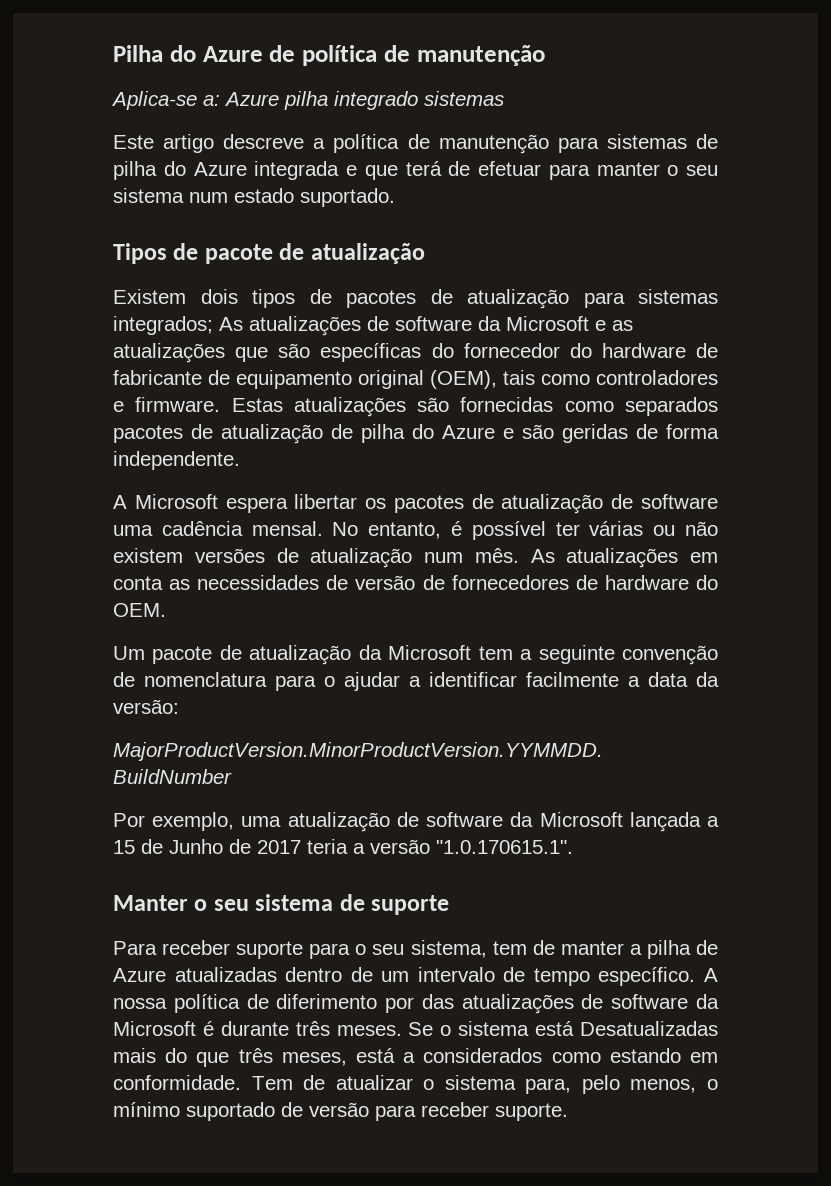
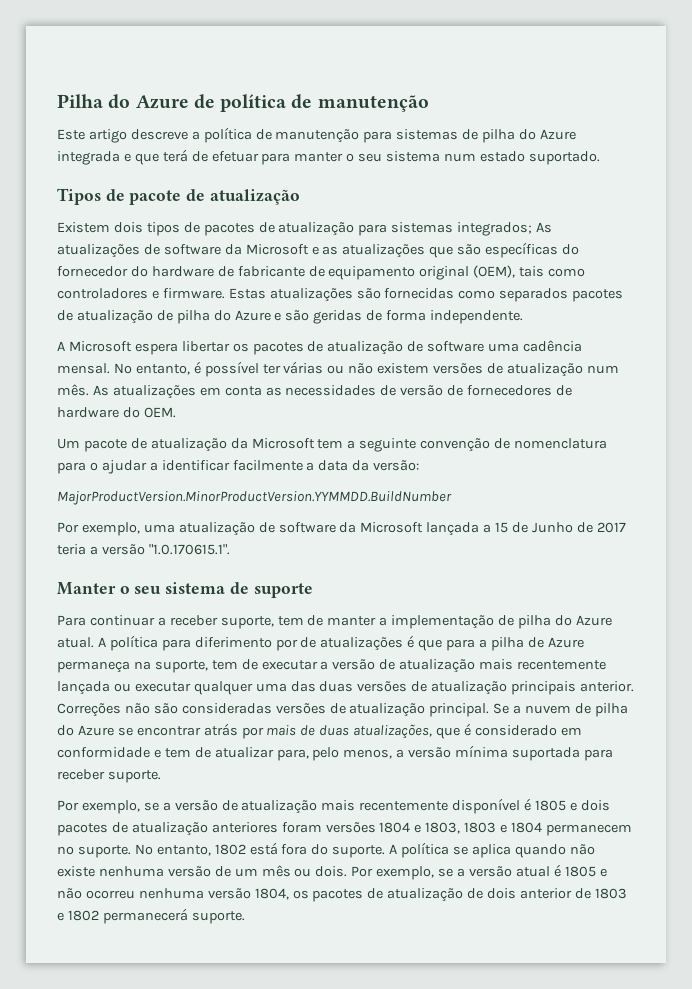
- Aplica-se a: Azure pilha integrado sistemas
- Para receber suporte para o seu sistema, tem de manter a pilha de Azure atualizadas dentro de um intervalo de tempo específico. A nossa política de diferimento por das atualizações de software da Microsoft é durante três meses. Se o sistema está Desatualizadas mais do que três meses, está a considerados como estando em conformidade. Tem de atualizar o sistema para, pelo menos, o mínimo suportado de versão para receber suporte.
+ Para continuar a receber suporte, tem de manter a implementação de pilha do Azure atual. A política para diferimento por de atualizações é que para a pilha de Azure permaneça na suporte, tem de executar a versão de atualização mais recentemente lançada ou executar qualquer uma das duas versões de atualização principais anterior. Correções não são consideradas versões de atualização principal. Se a nuvem de pilha do Azure se encontrar atrás por mais de duas atualizações, que é considerado em conformidade e tem de atualizar para, pelo menos, a versão mínima suportada para receber suporte.
+ Por exemplo, se a versão de atualização mais recentemente disponível é 1805 e dois pacotes de atualização anteriores foram versões 1804 e 1803, 1803 e 1804 permanecem no suporte. No entanto, 1802 está fora do suporte. A política se aplica quando não existe nenhuma versão de um mês ou dois. Por exemplo, se a versão atual é 1805 e não ocorreu nenhuma versão 1804, os pacotes de atualização de dois anterior de 1803 e 1802 permanecerá suporte.

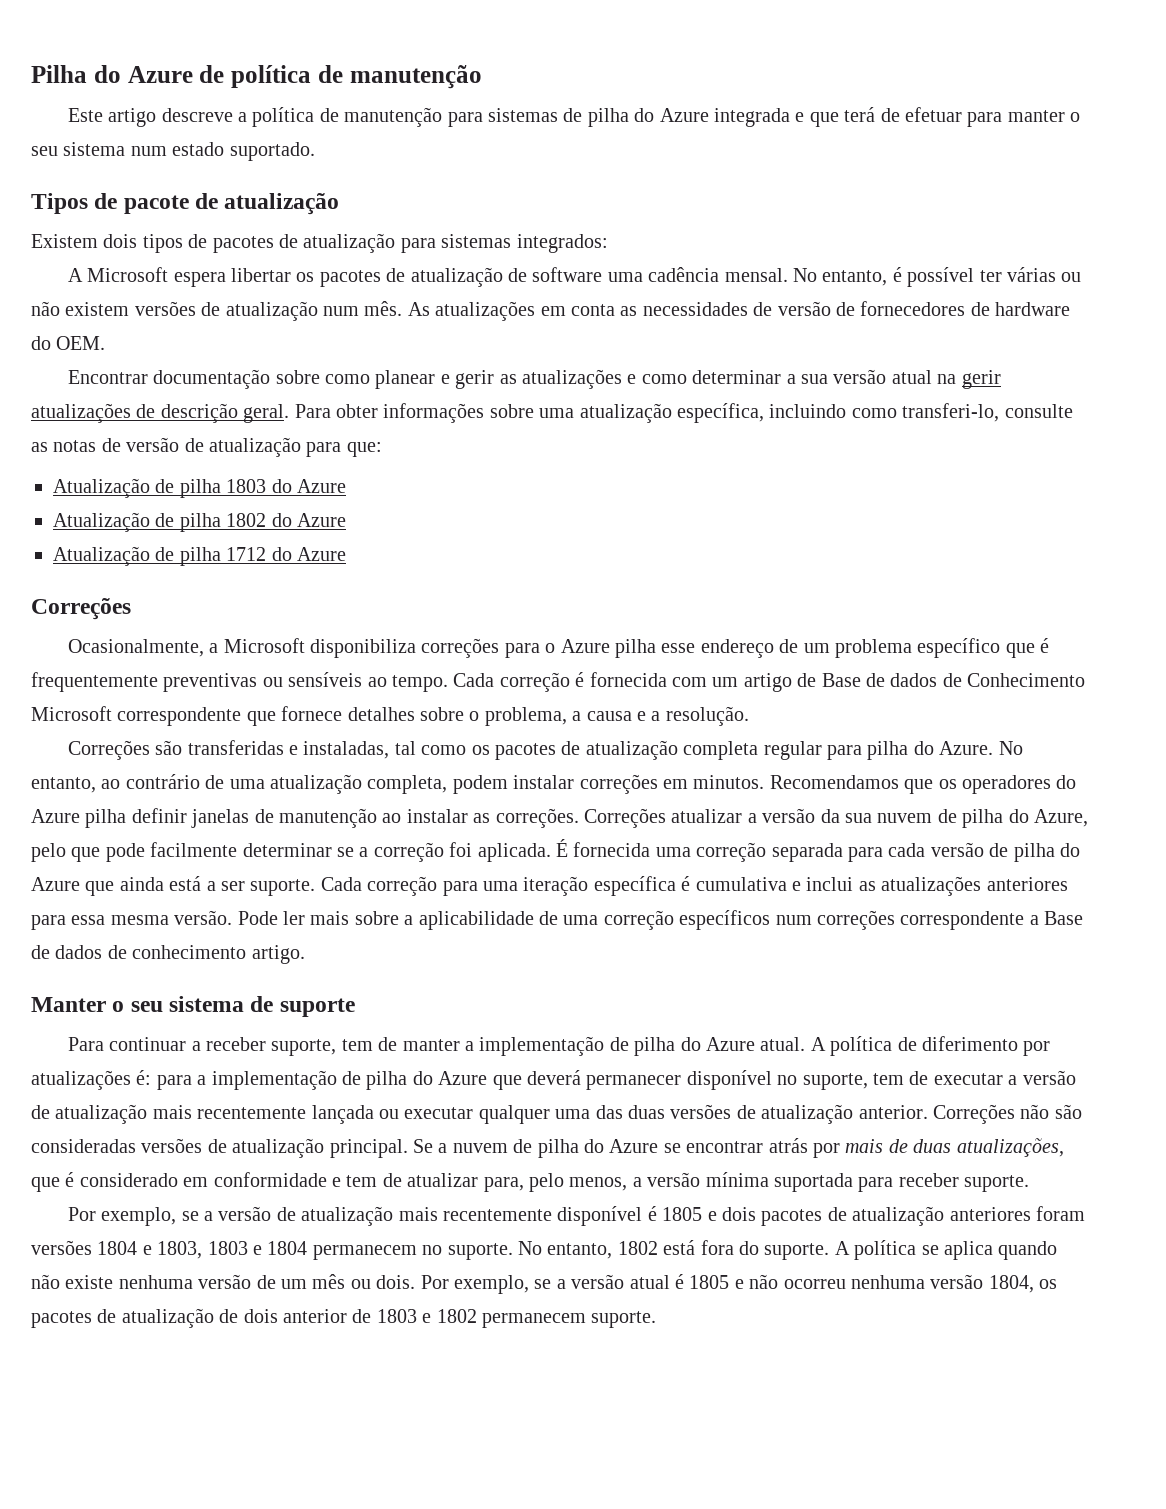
- Existem dois tipos de pacotes de atualização para sistemas integrados; As atualizações de software da Microsoft e as atualizações que são específicas do fornecedor do hardware de fabricante de equipamento original (OEM), tais como controladores e firmware. Estas atualizações são fornecidas como separados pacotes de atualização de pilha do Azure e são geridas de forma independente.
+ Existem dois tipos de pacotes de atualização para sistemas integrados:
- Um pacote de atualização da Microsoft tem a seguinte convenção de nomenclatura para o ajudar a identificar facilmente a data da versão:
- MajorProductVersion.MinorProductVersion.YYMMDD.BuildNumber
- Por exemplo, uma atualização de software da Microsoft lançada a 15 de Junho de 2017 teria a versão "1.0.170615.1".
+ Encontrar documentação sobre como planear e gerir as atualizações e como determinar a sua versão atual na gerir atualizações de descrição geral. Para obter informações sobre uma atualização específica, incluindo como transferi-lo, consulte as notas de versão de atualização para que:
+ Atualização de pilha 1803 do Azure
+ Atualização de pilha 1802 do Azure
+ Atualização de pilha 1712 do Azure
+ Correções
+ Ocasionalmente, a Microsoft disponibiliza correções para o Azure pilha esse endereço de um problema específico que é frequentemente preventivas ou sensíveis ao tempo. Cada correção é fornecida com um artigo de Base de dados de Conhecimento Microsoft correspondente que fornece detalhes sobre o problema, a causa e a resolução.
+ Correções são transferidas e instaladas, tal como os pacotes de atualização completa regular para pilha do Azure. No entanto, ao contrário de uma atualização completa, podem instalar correções em minutos. Recomendamos que os operadores do Azure pilha definir janelas de manutenção ao instalar as correções. Correções atualizar a versão da sua nuvem de pilha do Azure, pelo que pode facilmente determinar se a correção foi aplicada. É fornecida uma correção separada para cada versão de pilha do Azure que ainda está a ser suporte. Cada correção para uma iteração específica é cumulativa e inclui as atualizações anteriores para essa mesma versão. Pode ler mais sobre a aplicabilidade de uma correção específicos num correções correspondente a Base de dados de conhecimento artigo.
- A política para diferimento por de atualizações é que para a pilha de Azure permaneça na suporte, tem de executar a versão de atualização mais recentemente lançada ou executar qualquer uma das duas versões de atualização principais anterior.
+ A política de diferimento por atualizações é: para a implementação de pilha do Azure que deverá permanecer disponível no suporte, tem de executar a versão de atualização mais recentemente lançada ou executar qualquer uma das duas versões de atualização anterior.
- Por exemplo, se a versão atual é 1805 e não ocorreu nenhuma versão 1804, os pacotes de atualização de dois anterior de 1803 e 1802 permanecerá suporte.
+ Por exemplo, se a versão atual é 1805 e não ocorreu nenhuma versão 1804, os pacotes de atualização de dois anterior de 1803 e 1802 permanecem suporte.

